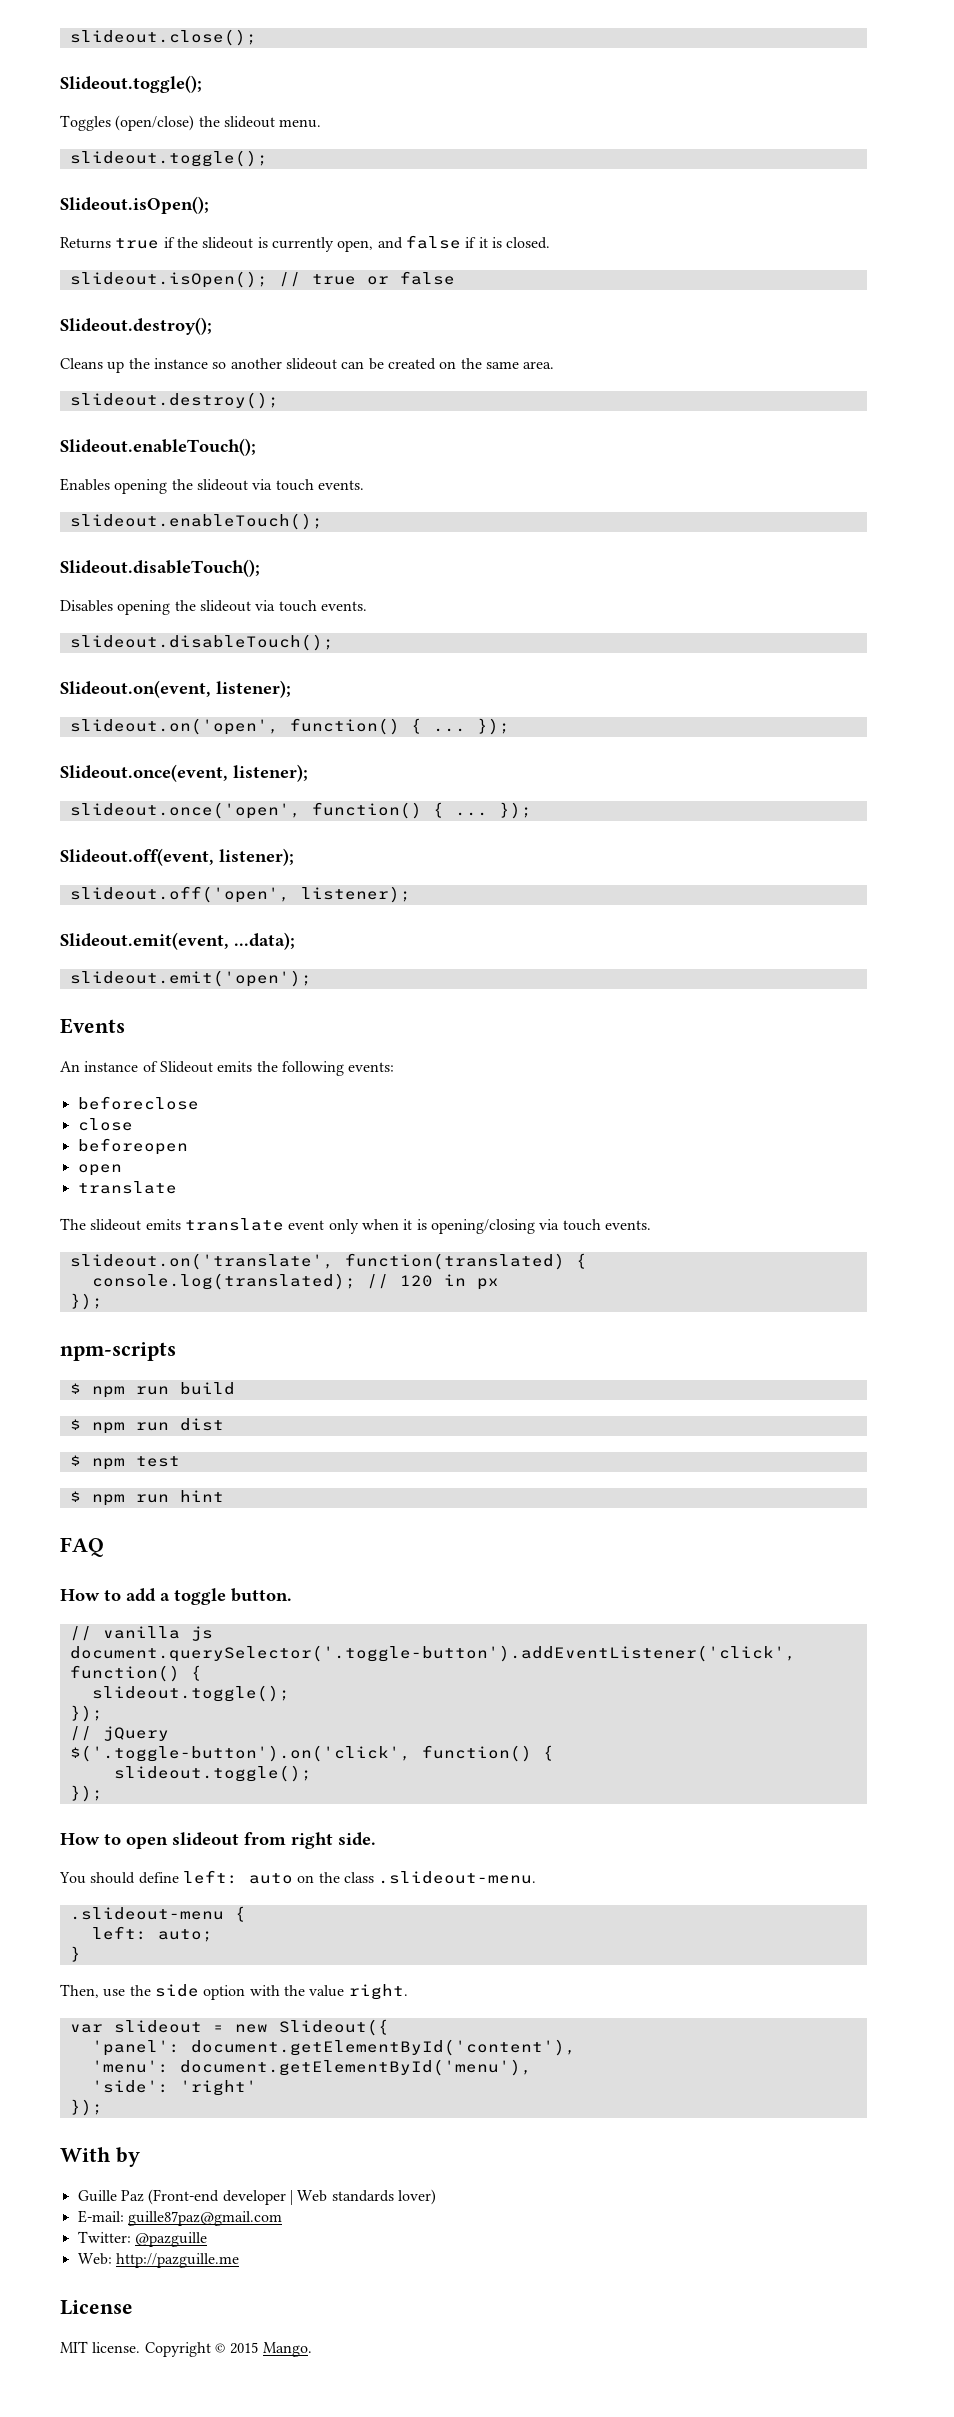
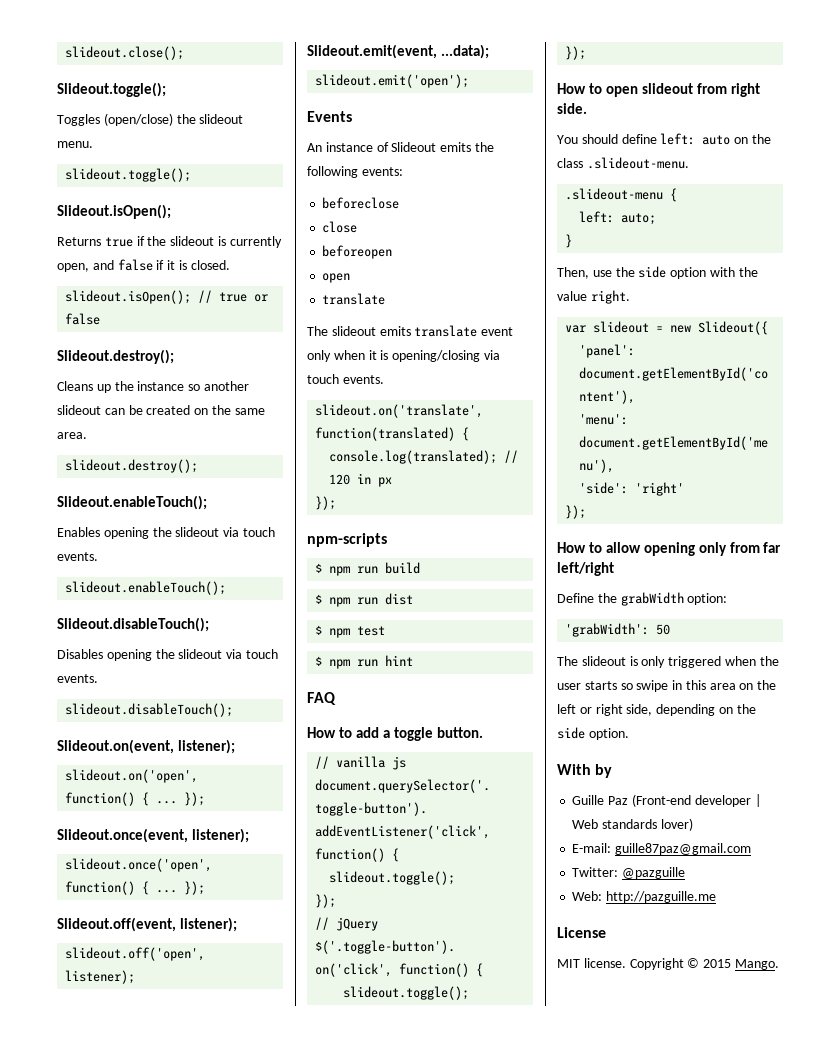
+ How to allow opening only from far left/right
+ Define the grabWidth option:
+ 'grabWidth': 50
+ The slideout is only triggered when the user starts so swipe in this area on the left or right side, depending on the side option.

